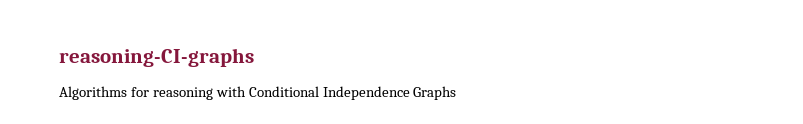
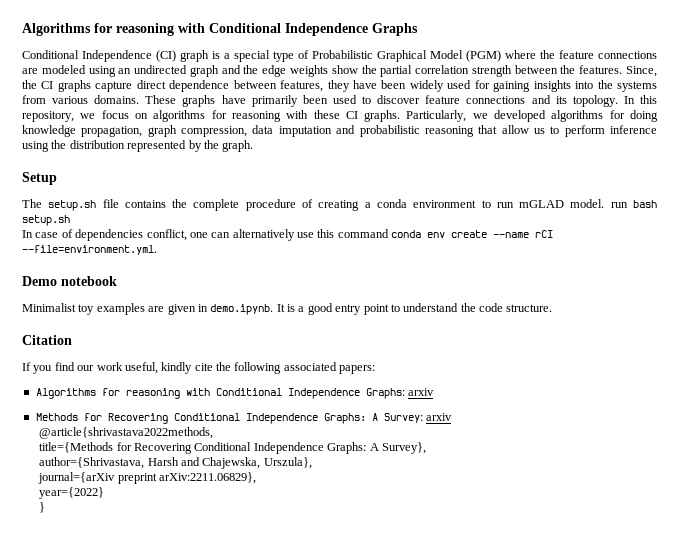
- reasoning-CI-graphs
  Algorithms for reasoning with Conditional Independence Graphs
+ Conditional Independence (CI) graph is a special type of Probabilistic Graphical Model (PGM) where the feature connections are modeled using an undirected graph and the edge weights show the partial correlation strength between the features. Since, the CI graphs capture direct dependence between features, they have been widely used for gaining insights into the systems from various domains. These graphs have primarily been used to discover feature connections and its topology. In this repository, we focus on algorithms for reasoning with these CI graphs. Particularly, we developed algorithms for doing knowledge propagation, graph compression, data imputation and probabilistic reasoning that allow us to perform inference using the distribution represented by the graph.
+ Setup
+ The setup.sh file contains the complete procedure of creating a conda environment to run mGLAD model. run bash setup.sh
+ In case of dependencies conflict, one can alternatively use this command conda env create --name rCI --file=environment.yml.
+ Demo notebook
+ Minimalist toy examples are given in demo.ipynb. It is a good entry point to understand the code structure.
+ Citation
+ If you find our work useful, kindly cite the following associated papers:
+ Algorithms for reasoning with Conditional Independence Graphs: arxiv
+ Methods for Recovering Conditional Independence Graphs: A Survey: arxiv
+ @article{shrivastava2022methods,
+ title={Methods for Recovering Conditional Independence Graphs: A Survey},
+ author={Shrivastava, Harsh and Chajewska, Urszula},
+ journal={arXiv preprint arXiv:2211.06829},
+ year={2022}
+ }

